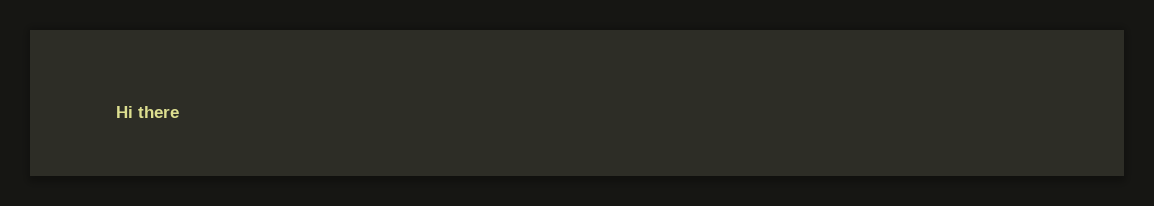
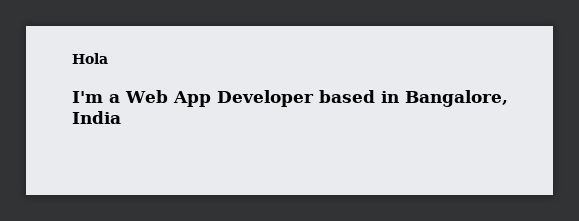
- Hi there
+ Hola
+ I'm a Web App Developer based in Bangalore, India

